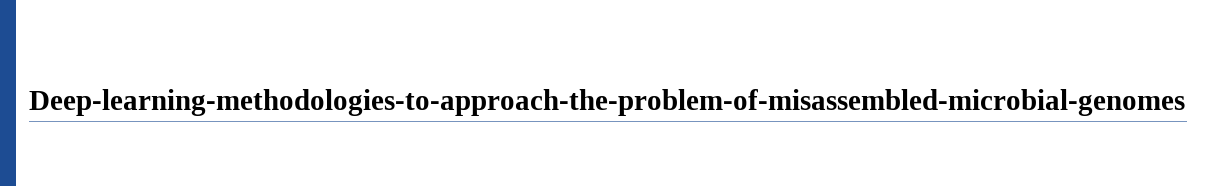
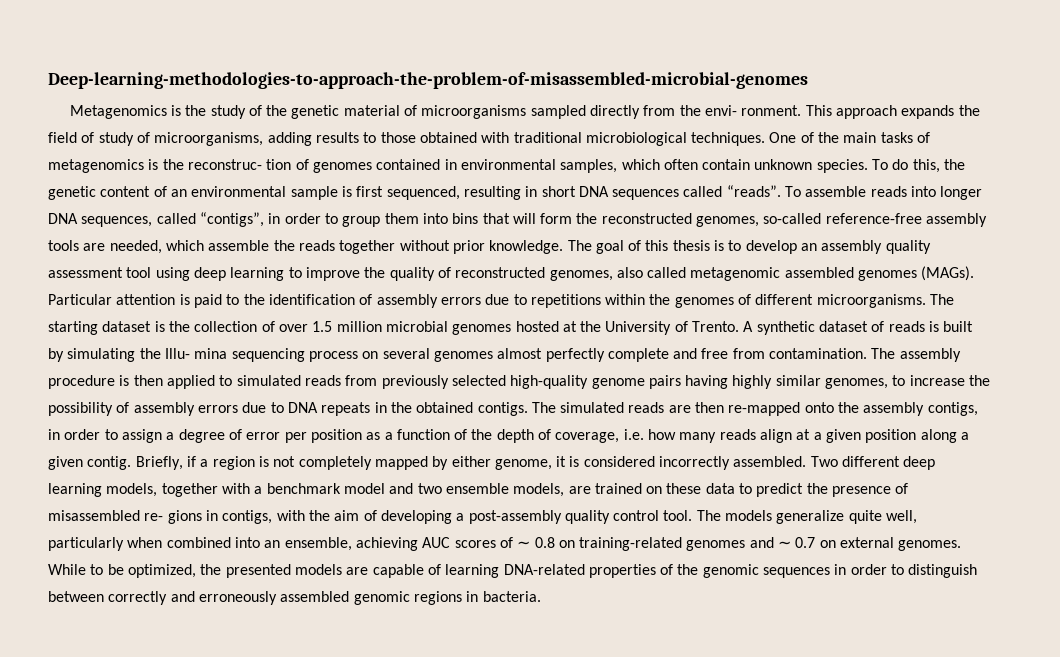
+ Metagenomics is the study of the genetic material of microorganisms sampled directly from the envi- ronment. This approach expands the field of study of microorganisms, adding results to those obtained with traditional microbiological techniques. One of the main tasks of metagenomics is the reconstruc- tion of genomes contained in environmental samples, which often contain unknown species. To do this, the genetic content of an environmental sample is first sequenced, resulting in short DNA sequences called “reads”. To assemble reads into longer DNA sequences, called “contigs”, in order to group them into bins that will form the reconstructed genomes, so-called reference-free assembly tools are needed, which assemble the reads together without prior knowledge. The goal of this thesis is to develop an assembly quality assessment tool using deep learning to improve the quality of reconstructed genomes, also called metagenomic assembled genomes (MAGs). Particular attention is paid to the identification of assembly errors due to repetitions within the genomes of different microorganisms. The starting dataset is the collection of over 1.5 million microbial genomes hosted at the University of Trento. A synthetic dataset of reads is built by simulating the Illu- mina sequencing process on several genomes almost perfectly complete and free from contamination. The assembly procedure is then applied to simulated reads from previously selected high-quality genome pairs having highly similar genomes, to increase the possibility of assembly errors due to DNA repeats in the obtained contigs. The simulated reads are then re-mapped onto the assembly contigs, in order to assign a degree of error per position as a function of the depth of coverage, i.e. how many reads align at a given position along a given contig. Briefly, if a region is not completely mapped by either genome, it is considered incorrectly assembled. Two different deep learning models, together with a benchmark model and two ensemble models, are trained on these data to predict the presence of misassembled re- gions in contigs, with the aim of developing a post-assembly quality control tool. The models generalize quite well, particularly when combined into an ensemble, achieving AUC scores of ∼ 0.8 on training-related genomes and ∼ 0.7 on external genomes. While to be optimized, the presented models are capable of learning DNA-related properties of the genomic sequences in order to distinguish between correctly and erroneously assembled genomic regions in bacteria.

